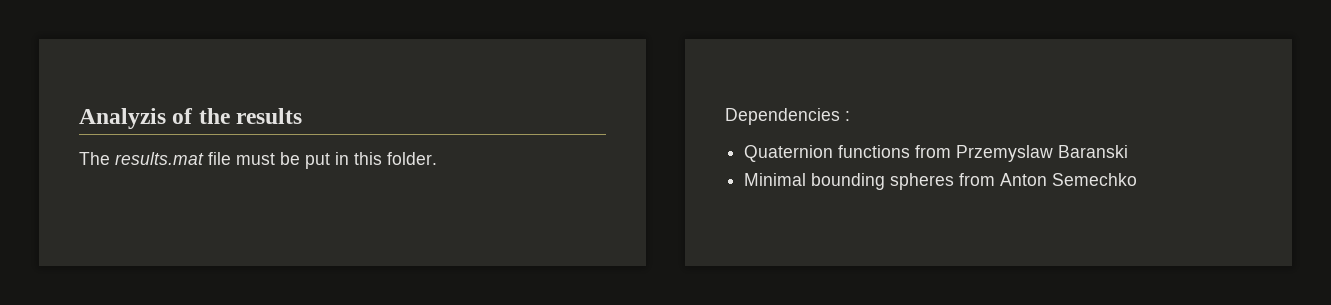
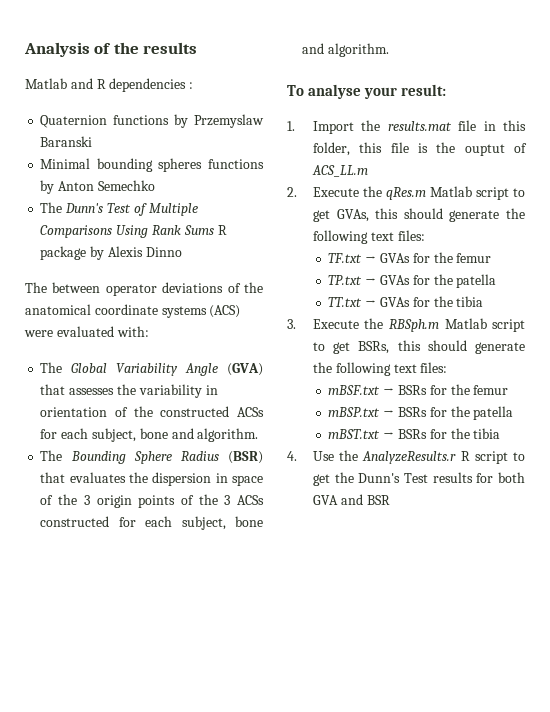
- Analyzis of the results
+ Analysis of the results
- The results.mat file must be put in this folder.
- Dependencies :
+ Matlab and R dependencies :
- Quaternion functions from Przemyslaw Baranski
+ Quaternion functions by Przemyslaw Baranski
- Minimal bounding spheres from Anton Semechko
+ Minimal bounding spheres functions by Anton Semechko
+ The Dunn's Test of Multiple Comparisons Using Rank Sums R package by Alexis Dinno
+ The between operator deviations of the anatomical coordinate systems (ACS) were evaluated with:
+ The Global Variability Angle (GVA) that assesses the variability in orientation of the constructed ACSs for each subject, bone and algorithm.
+ The Bounding Sphere Radius (BSR) that evaluates the dispersion in space of the 3 origin points of the 3 ACSs constructed for each subject, bone and algorithm.
+ To analyse your result:
+ 1. Import the results.mat file in this folder, this file is the ouptut of ACS_LL.m
+ 2. Execute the qRes.m Matlab script to get GVAs, this should generate the following text files:
+ TF.txt → GVAs for the femur
+ TP.txt → GVAs for the patella
+ TT.txt → GVAs for the tibia
+ 3. Execute the RBSph.m Matlab script to get BSRs, this should generate the following text files:
+ mBSF.txt → BSRs for the femur
+ mBSP.txt → BSRs for the patella
+ mBST.txt → BSRs for the tibia
+ 4. Use the AnalyzeResults.r R script to get the Dunn's Test results for both GVA and BSR

